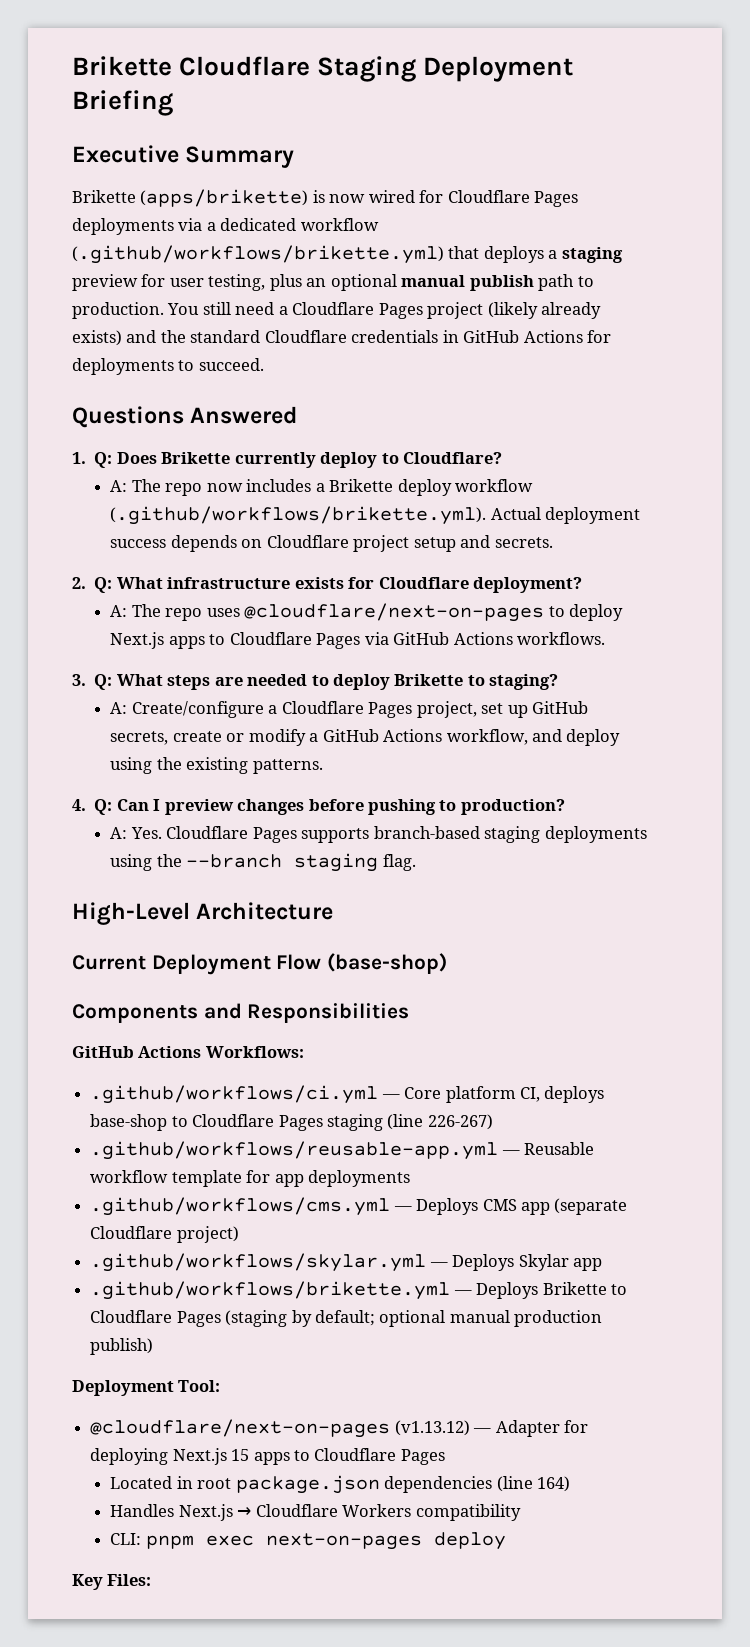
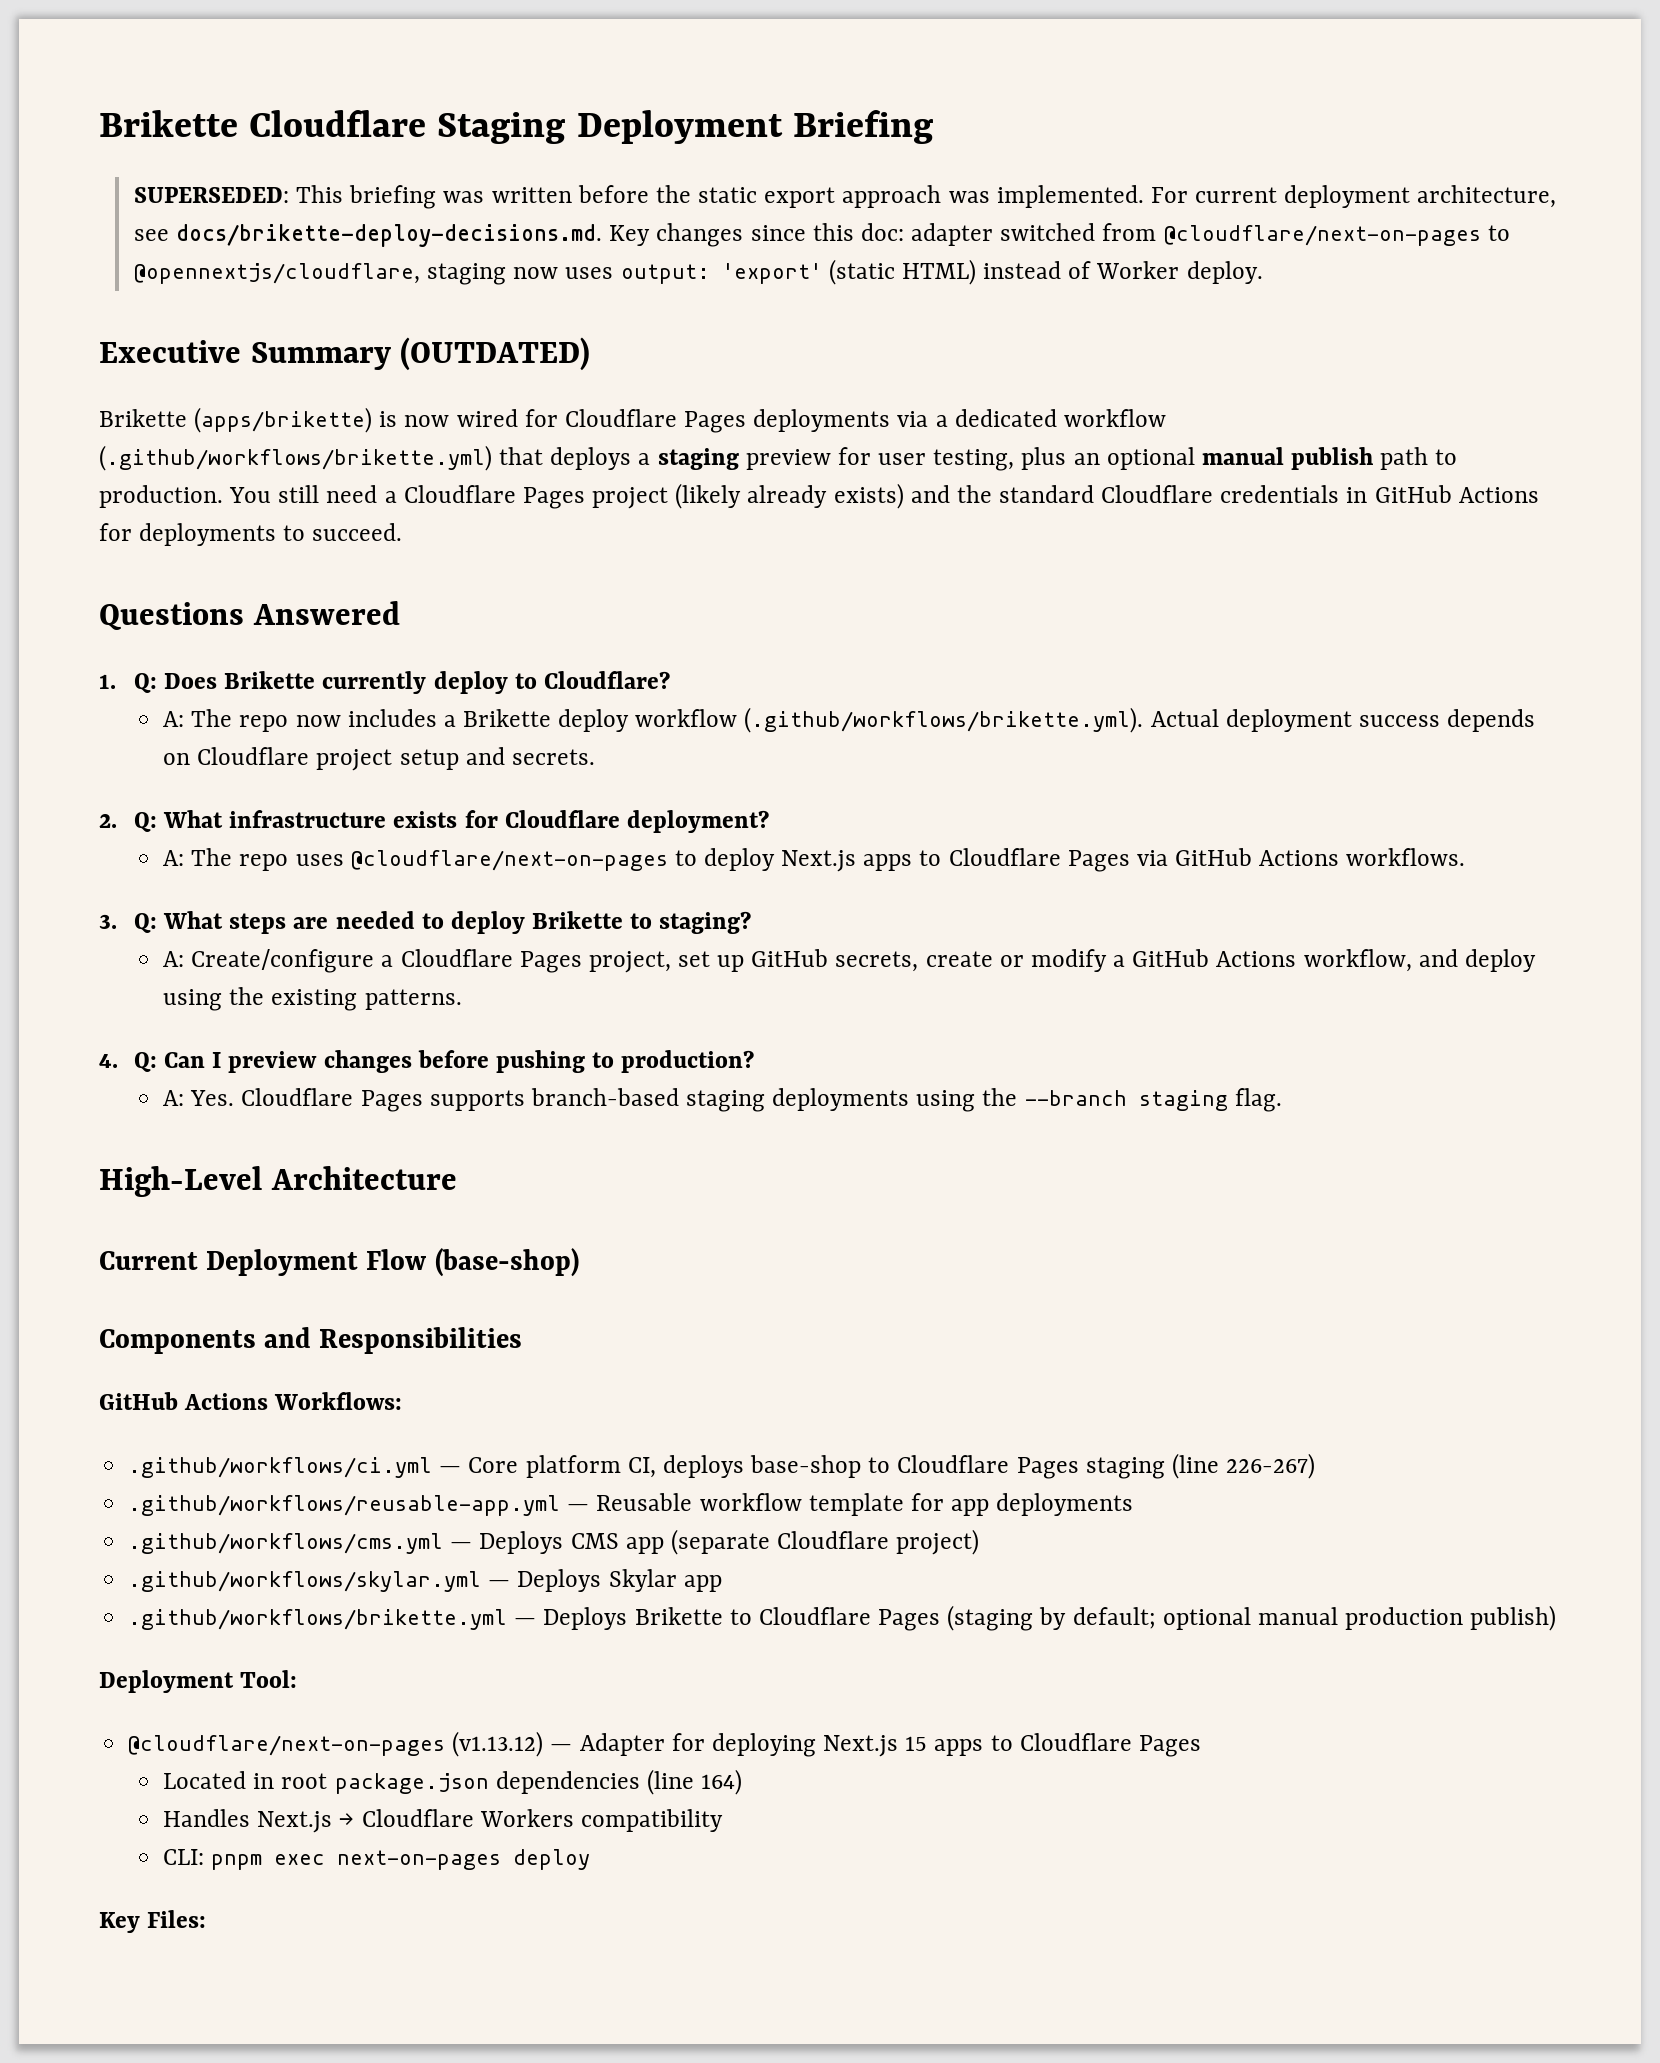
+ SUPERSEDED: This briefing was written before the static export approach was implemented. For current deployment architecture, see docs/brikette-deploy-decisions.md. Key changes since this doc: adapter switched from @cloudflare/next-on-pages to @opennextjs/cloudflare, staging now uses output: 'export' (static HTML) instead of Worker deploy.
- Executive Summary
+ Executive Summary (OUTDATED)

